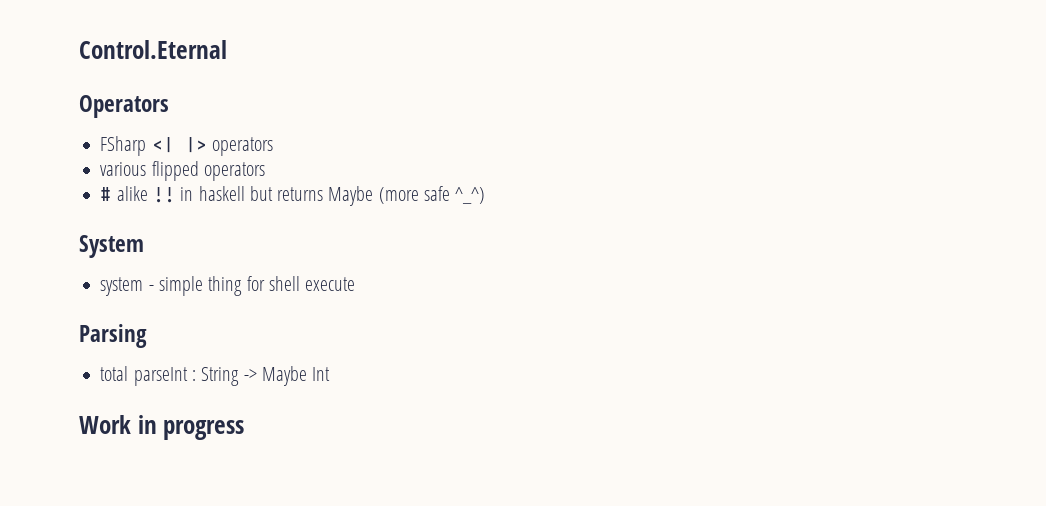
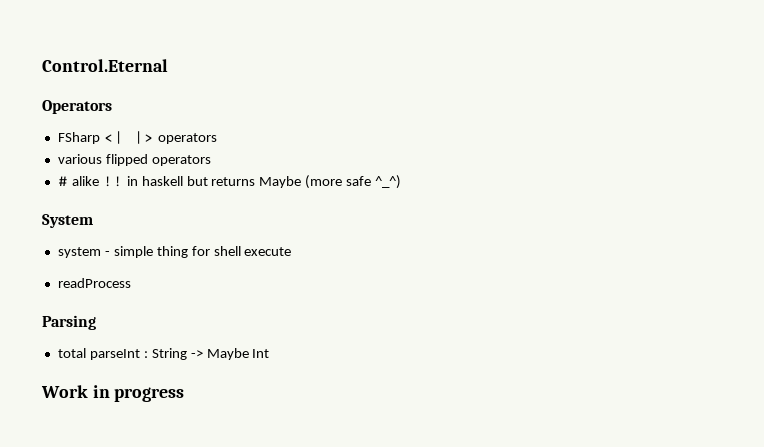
+ readProcess

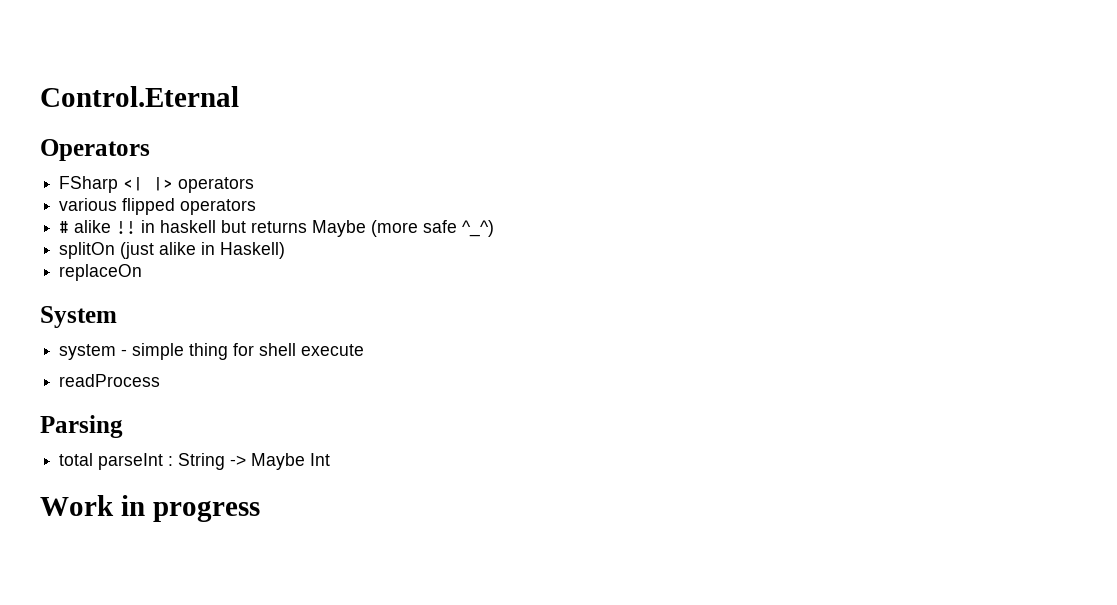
+ splitOn (just alike in Haskell)
+ replaceOn

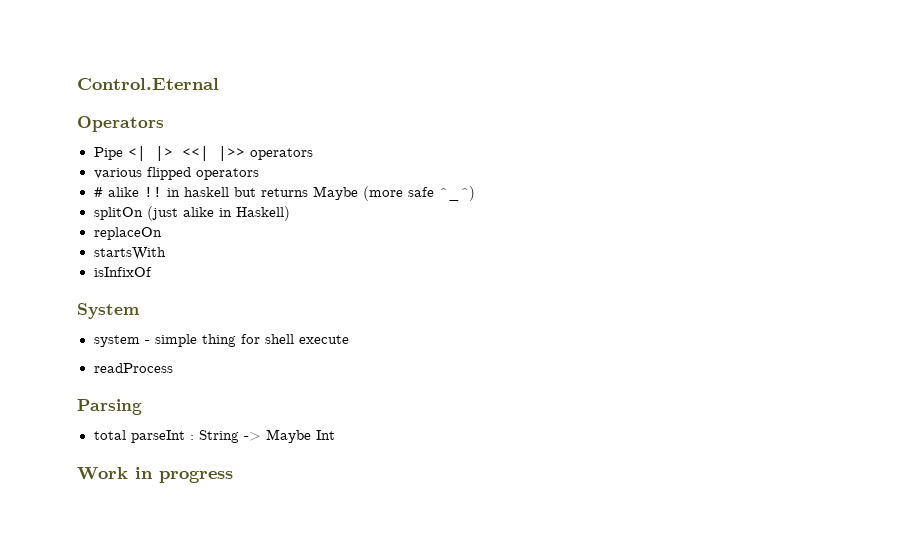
- FSharp <| |> operators
+ Pipe <| |> <<| |>> operators
+ startsWith
+ isInfixOf

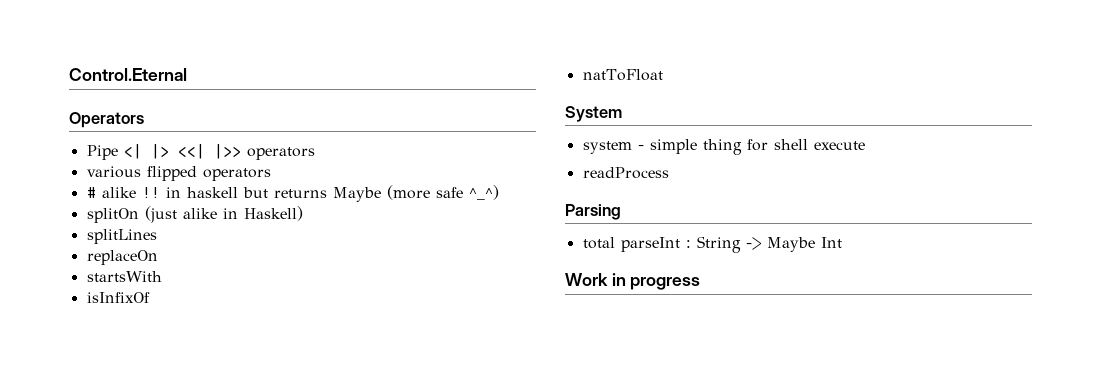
+ splitLines
+ natToFloat

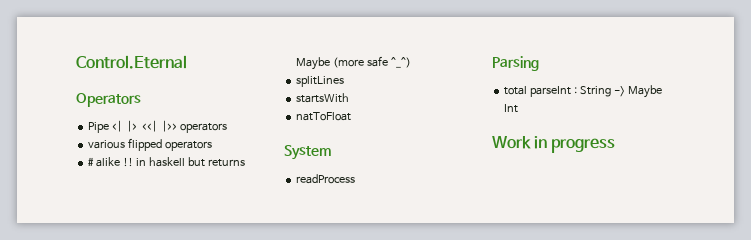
- splitOn (just alike in Haskell)
- replaceOn
- isInfixOf
- system - simple thing for shell execute

